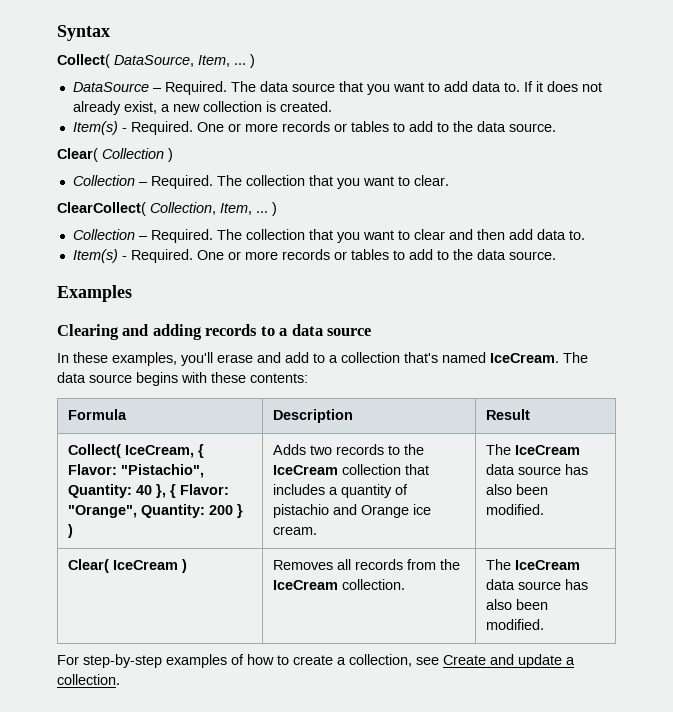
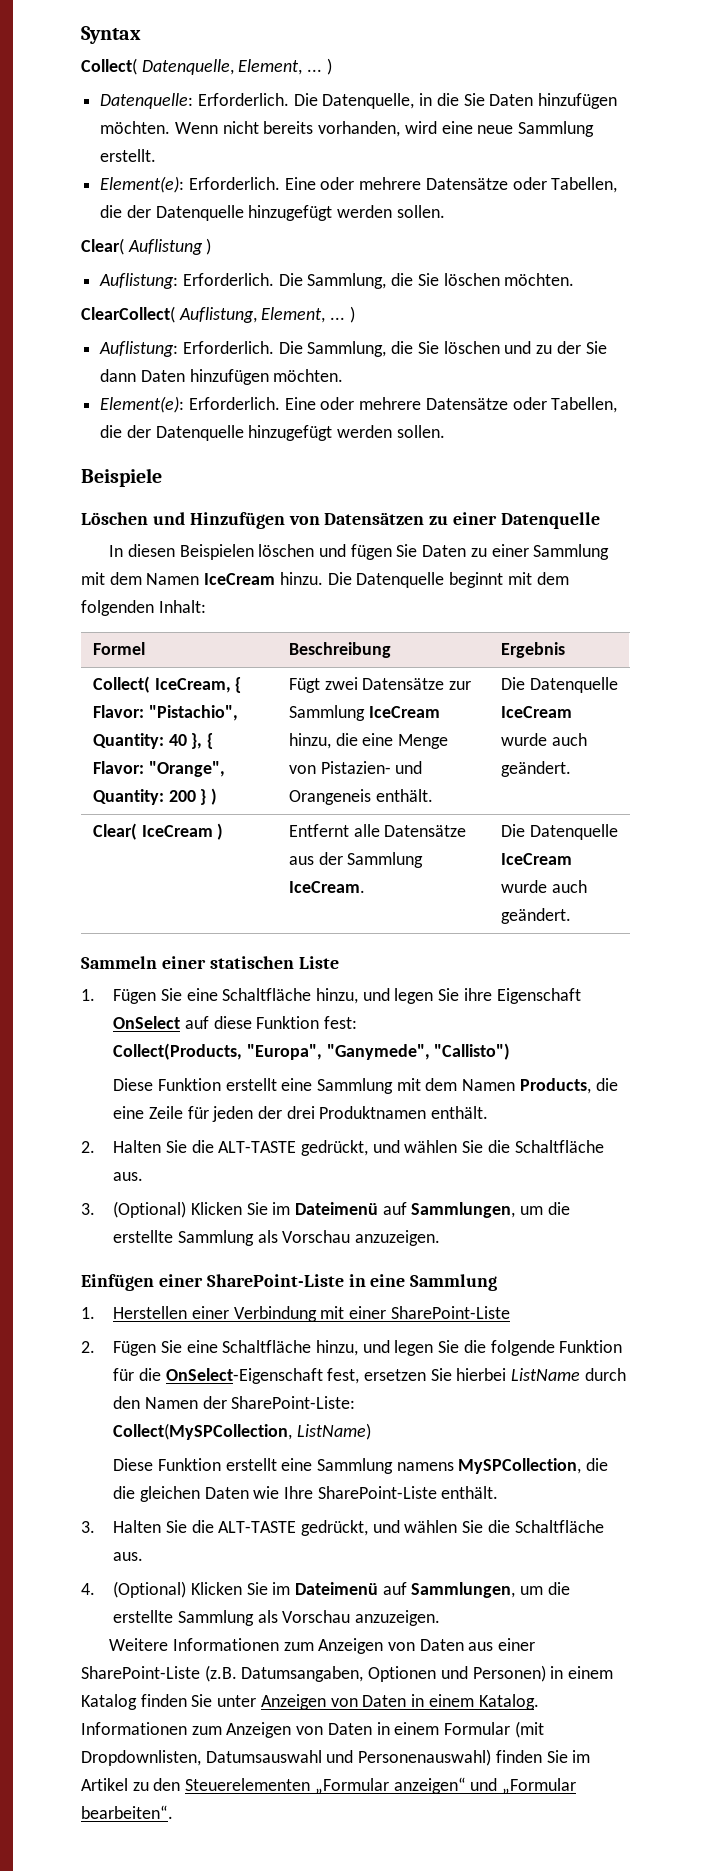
- Collect( DataSource, Item, ... )
- DataSource – Required. The data source that you want to add data to. If it does not already exist, a new collection is created.
- Item(s) - Required. One or more records or tables to add to the data source.
- Clear( Collection )
- Collection – Required. The collection that you want to clear.
+ Collect( Datenquelle, Element, ... )
+ Datenquelle: Erforderlich. Die Datenquelle, in die Sie Daten hinzufügen möchten. Wenn nicht bereits vorhanden, wird eine neue Sammlung erstellt.
+ Element(e): Erforderlich. Eine oder mehrere Datensätze oder Tabellen, die der Datenquelle hinzugefügt werden sollen.
+ Clear( Auflistung )
+ Auflistung: Erforderlich. Die Sammlung, die Sie löschen möchten.
- ClearCollect( Collection, Item, ... )
- Collection – Required. The collection that you want to clear and then add data to.
- Item(s) - Required. One or more records or tables to add to the data source.
- Examples
- Clearing and adding records to a data source
- In these examples, you'll erase and add to a collection that's named IceCream. The data source begins with these contents:
- Formula | Description | Result
+ ClearCollect( Auflistung, Element, ... )
+ Auflistung: Erforderlich. Die Sammlung, die Sie löschen und zu der Sie dann Daten hinzufügen möchten.
+ Element(e): Erforderlich. Eine oder mehrere Datensätze oder Tabellen, die der Datenquelle hinzugefügt werden sollen.
+ Beispiele
+ Löschen und Hinzufügen von Datensätzen zu einer Datenquelle
+ In diesen Beispielen löschen und fügen Sie Daten zu einer Sammlung mit dem Namen IceCream hinzu. Die Datenquelle beginnt mit dem folgenden Inhalt:
+ Formel | Beschreibung | Ergebnis
- Collect( IceCream, { Flavor: "Pistachio", Quantity: 40 }, { Flavor: "Orange", Quantity: 200 } ) | Adds two records to the IceCream collection that includes a quantity of pistachio and Orange ice cream. | The IceCream data source has also been modified.
- Clear( IceCream ) | Removes all records from the IceCream collection. | The IceCream data source has also been modified.
- For step-by-step examples of how to create a collection, see Create and update a collection.
+ Collect( IceCream, { Flavor: "Pistachio", Quantity: 40 }, { Flavor: "Orange", Quantity: 200 } ) | Fügt zwei Datensätze zur Sammlung IceCream hinzu, die eine Menge von Pistazien- und Orangeneis enthält. | Die Datenquelle IceCream wurde auch geändert.
+ Clear( IceCream ) | Entfernt alle Datensätze aus der Sammlung IceCream. | Die Datenquelle IceCream wurde auch geändert.
+ Sammeln einer statischen Liste
+ 1. Fügen Sie eine Schaltfläche hinzu, und legen Sie ihre Eigenschaft OnSelect auf diese Funktion fest:
+ Collect(Products, "Europa", "Ganymede", "Callisto")
+ Diese Funktion erstellt eine Sammlung mit dem Namen Products, die eine Zeile für jeden der drei Produktnamen enthält.
+ 2. Halten Sie die ALT-TASTE gedrückt, und wählen Sie die Schaltfläche aus.
+ 3. (Optional) Klicken Sie im Dateimenü auf Sammlungen, um die erstellte Sammlung als Vorschau anzuzeigen.
+ Einfügen einer SharePoint-Liste in eine Sammlung
+ 1. Herstellen einer Verbindung mit einer SharePoint-Liste
+ 2. Fügen Sie eine Schaltfläche hinzu, und legen Sie die folgende Funktion für die OnSelect-Eigenschaft fest, ersetzen Sie hierbei ListName durch den Namen der SharePoint-Liste:
+ Collect(MySPCollection, ListName)
+ Diese Funktion erstellt eine Sammlung namens MySPCollection, die die gleichen Daten wie Ihre SharePoint-Liste enthält.
+ 3. Halten Sie die ALT-TASTE gedrückt, und wählen Sie die Schaltfläche aus.
+ 4. (Optional) Klicken Sie im Dateimenü auf Sammlungen, um die erstellte Sammlung als Vorschau anzuzeigen.
+ Weitere Informationen zum Anzeigen von Daten aus einer SharePoint-Liste (z.B. Datumsangaben, Optionen und Personen) in einem Katalog finden Sie unter Anzeigen von Daten in einem Katalog. Informationen zum Anzeigen von Daten in einem Formular (mit Dropdownlisten, Datumsauswahl und Personenauswahl) finden Sie im Artikel zu den Steuerelementen „Formular anzeigen“ und „Formular bearbeiten“.

